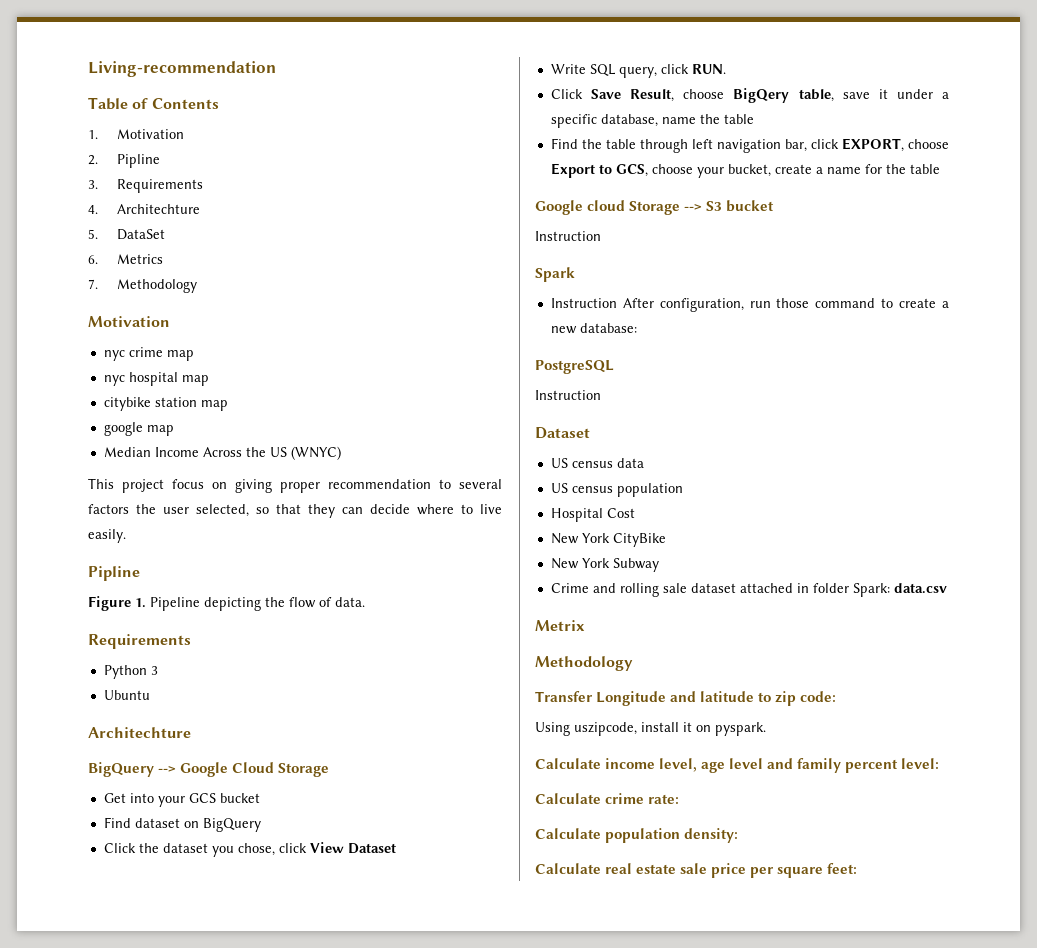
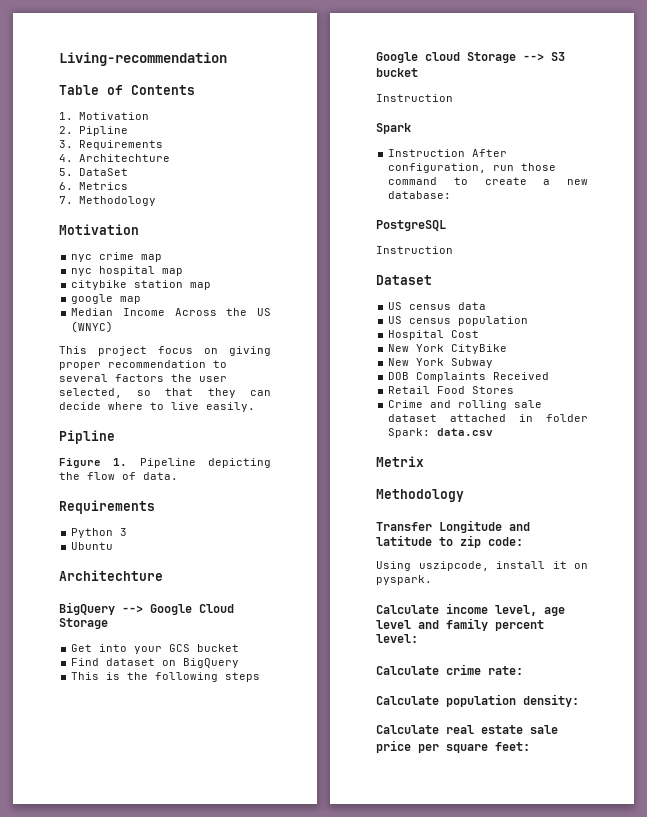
- Click the dataset you chose, click View Dataset
- Write SQL query, click RUN.
- Click Save Result, choose BigQery table, save it under a specific database, name the table
- Find the table through left navigation bar, click EXPORT, choose Export to GCS, choose your bucket, create a name for the table
+ This is the following steps
+ DOB Complaints Received
+ Retail Food Stores

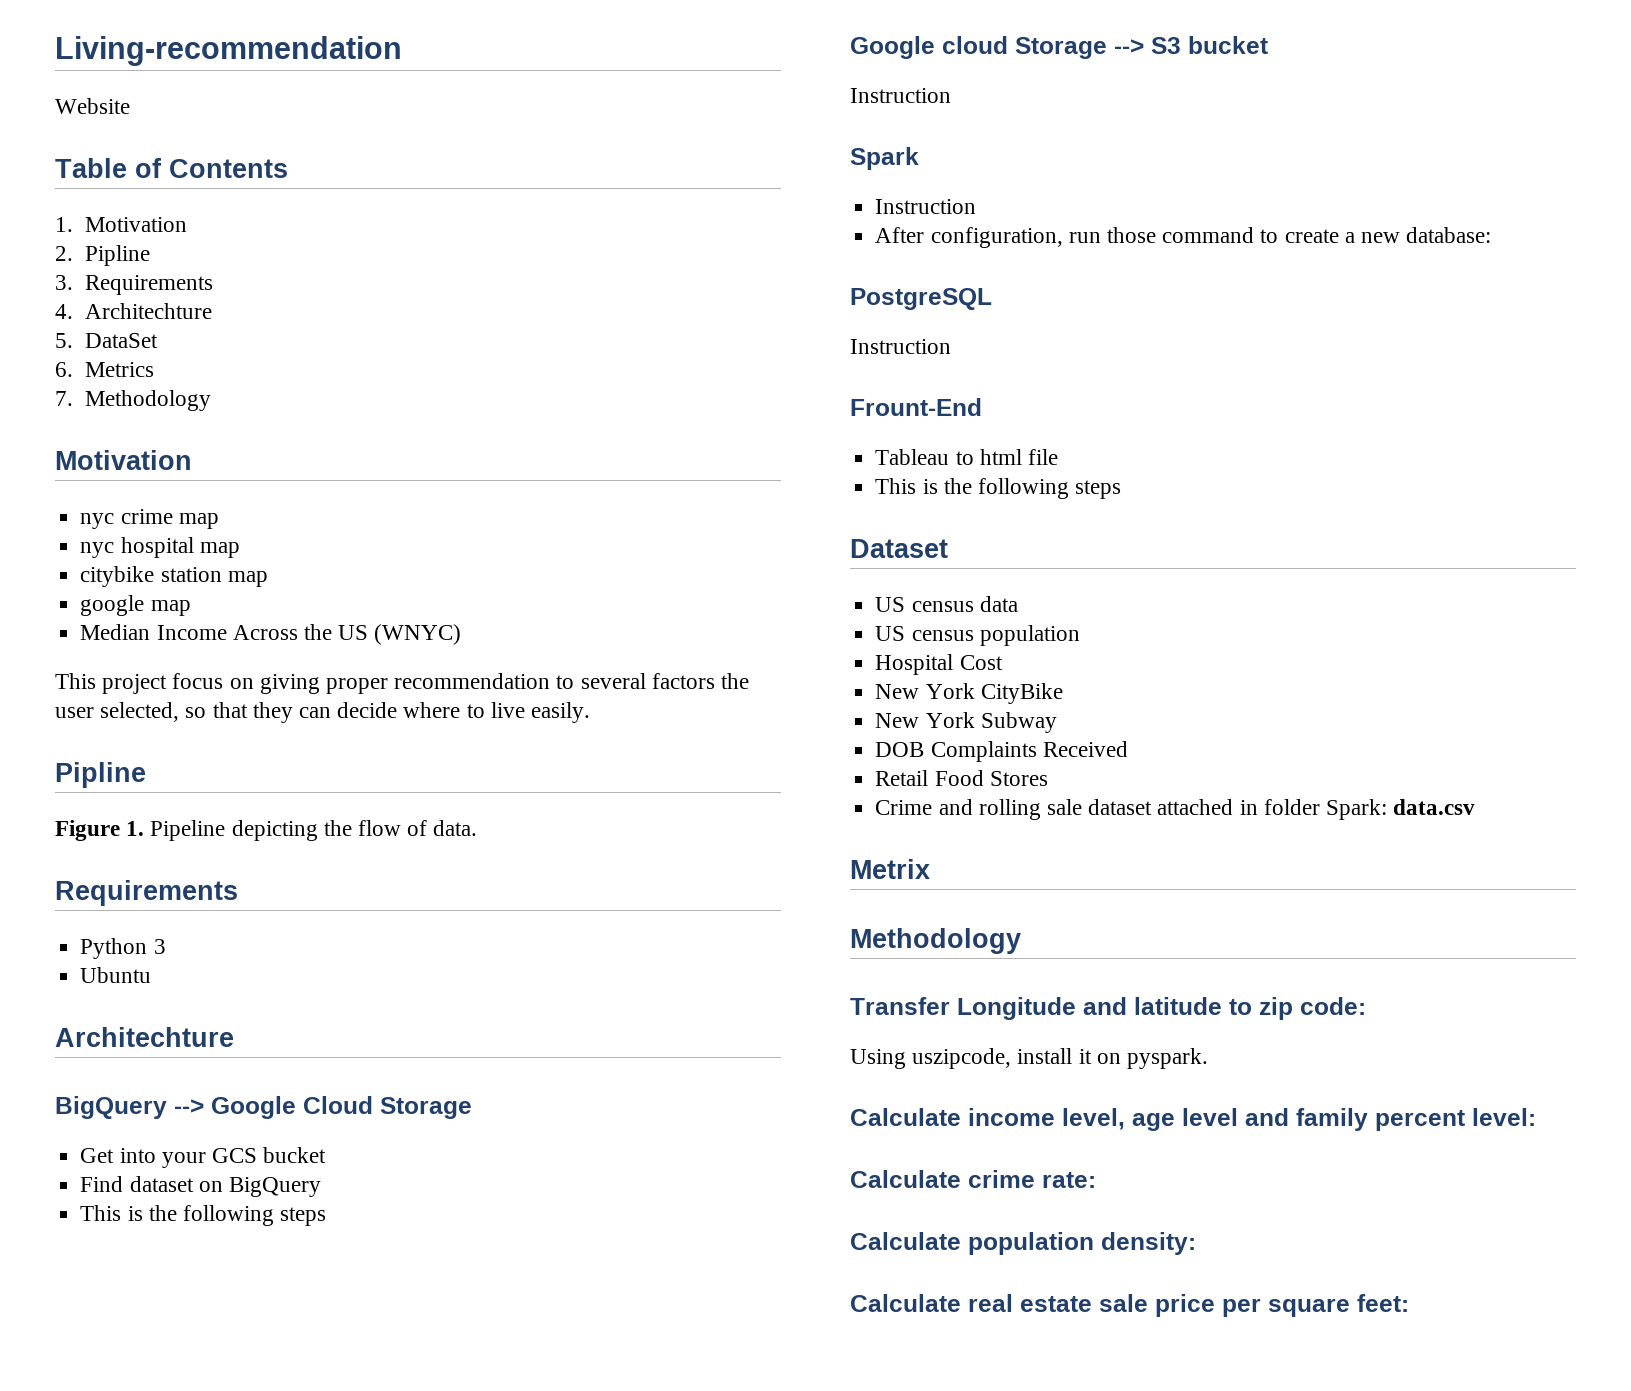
+ Website
  Spark
- Instruction After configuration, run those command to create a new database:
+ Instruction
+ After configuration, run those command to create a new database:
+ Frount-End
+ Tableau to html file
+ This is the following steps

